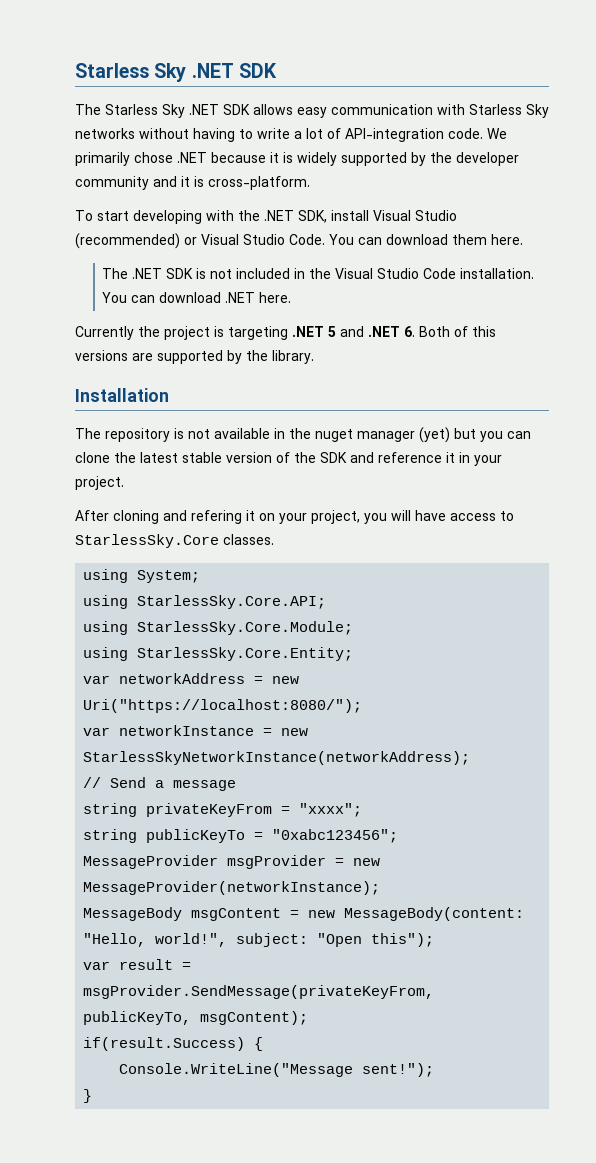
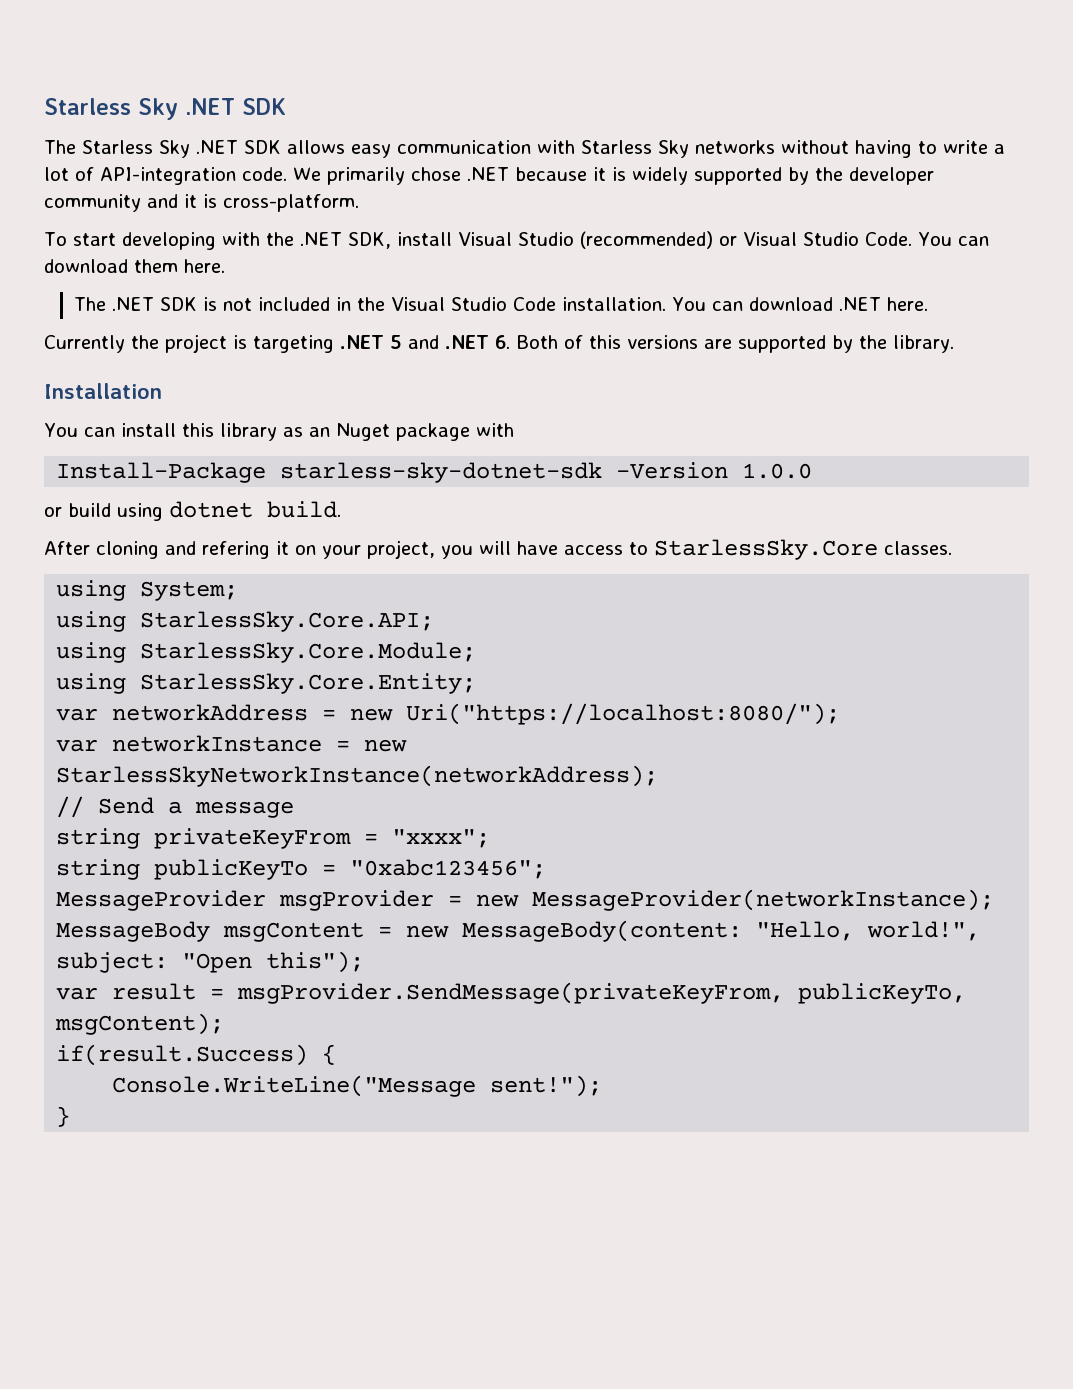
- The repository is not available in the nuget manager (yet) but you can clone the latest stable version of the SDK and reference it in your project.
+ You can install this library as an Nuget package with
+ Install-Package starless-sky-dotnet-sdk -Version 1.0.0
+ or build using dotnet build.

